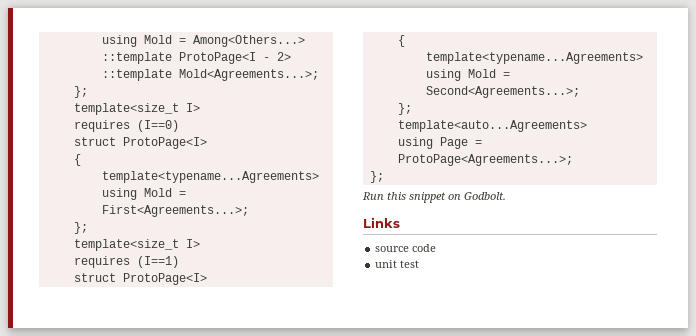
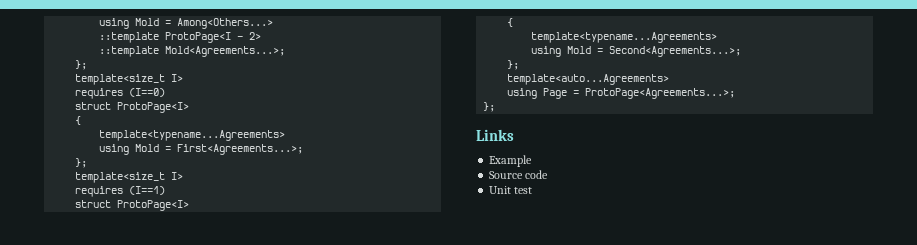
- Run this snippet on Godbolt.
- source code
+ Example
+ Source code
- unit test
+ Unit test

